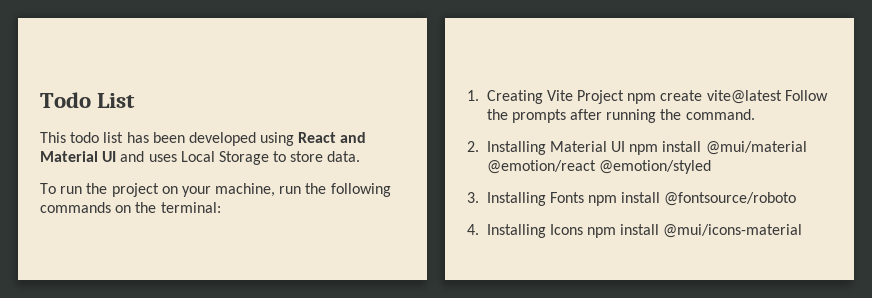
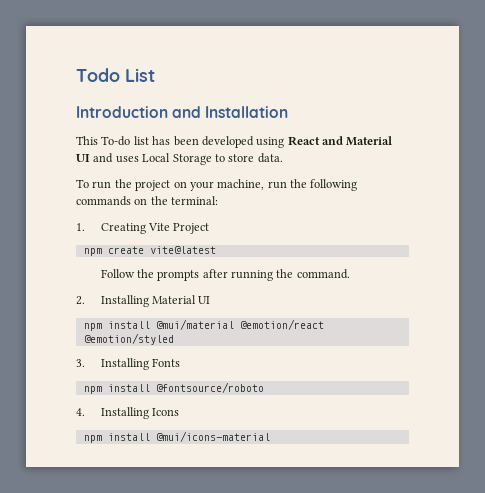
+ Introduction and Installation
- This todo list has been developed using React and Material UI and uses Local Storage to store data.
+ This To-do list has been developed using React and Material UI and uses Local Storage to store data.
- 1. Creating Vite Project npm create vite@latest Follow the prompts after running the command.
+ 1. Creating Vite Project
+ npm create vite@latest
+ Follow the prompts after running the command.
- 2. Installing Material UI npm install @mui/material @emotion/react @emotion/styled
+ 2. Installing Material UI
+ npm install @mui/material @emotion/react @emotion/styled
- 3. Installing Fonts npm install @fontsource/roboto
+ 3. Installing Fonts
+ npm install @fontsource/roboto
- 4. Installing Icons npm install @mui/icons-material
+ 4. Installing Icons
+ npm install @mui/icons-material

